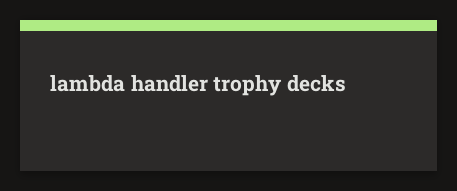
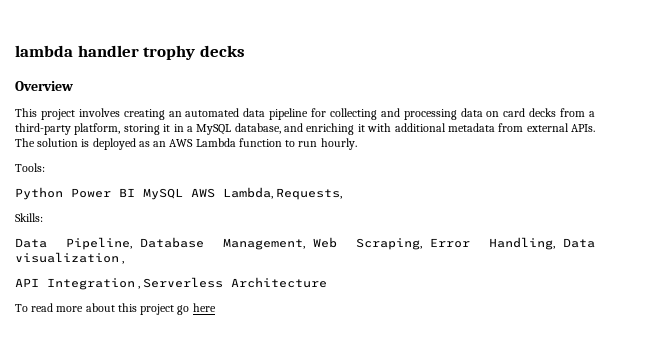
+ Overview
+ This project involves creating an automated data pipeline for collecting and processing data on card decks from a third-party platform, storing it in a MySQL database, and enriching it with additional metadata from external APIs. The solution is deployed as an AWS Lambda function to run hourly.
+ Tools:
+ Python Power BI MySQL AWS Lambda, Requests,
+ Skills:
+ Data Pipeline, Database Management, Web Scraping, Error Handling, Data visualization ,
+ API Integration , Serverless Architecture
+ To read more about this project go here

